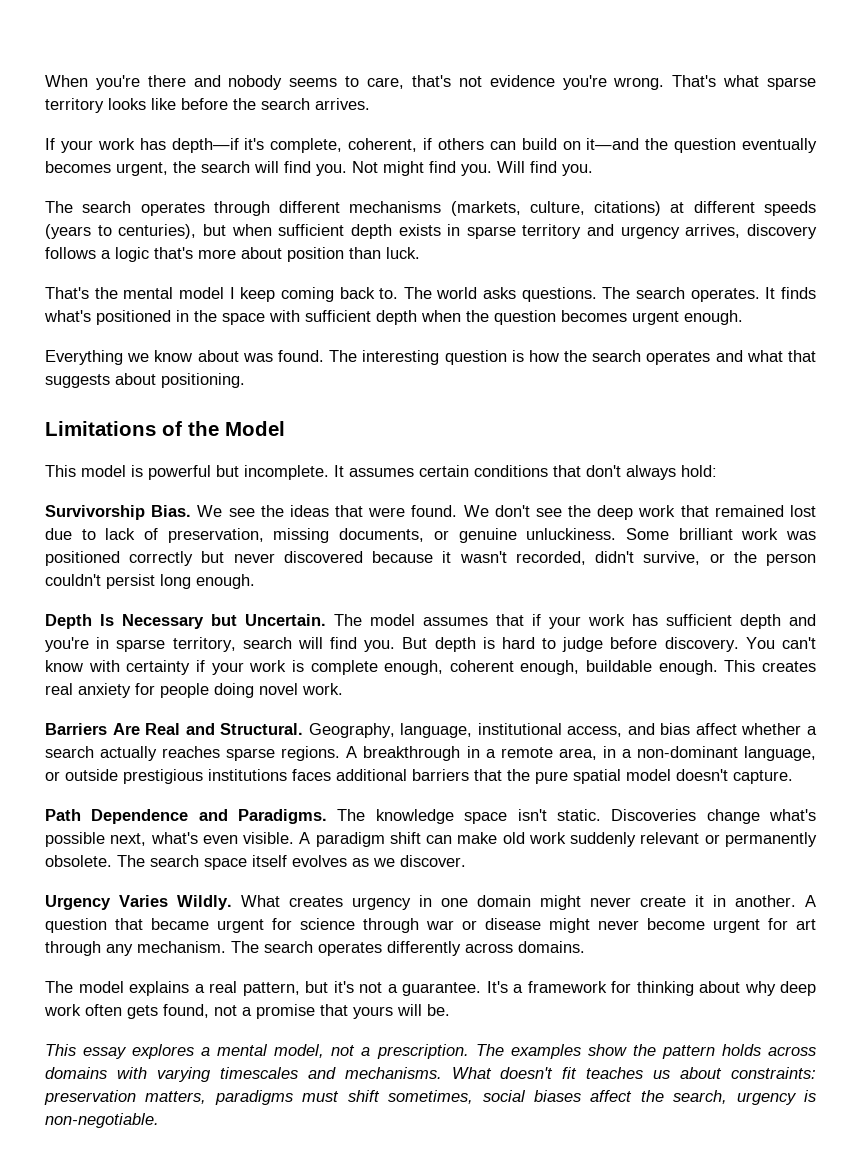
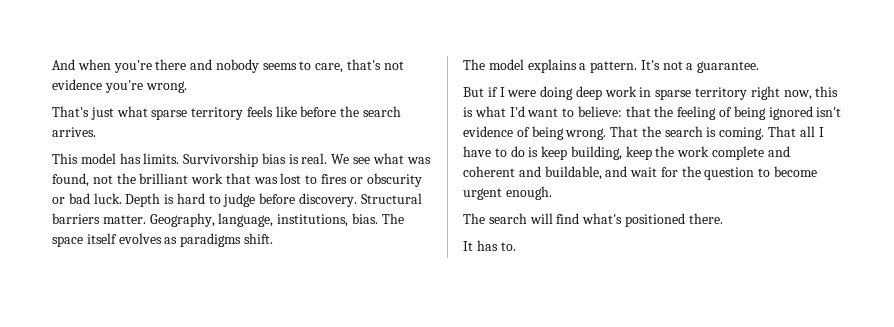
- When you're there and nobody seems to care, that's not evidence you're wrong. That's what sparse territory looks like before the search arrives.
+ And when you're there and nobody seems to care, that's not evidence you're wrong.
+ That's just what sparse territory feels like before the search arrives.
- If your work has depth—if it's complete, coherent, if others can build on it—and the question eventually becomes urgent, the search will find you. Not might find you. Will find you.
- The search operates through different mechanisms (markets, culture, citations) at different speeds (years to centuries), but when sufficient depth exists in sparse territory and urgency arrives, discovery follows a logic that's more about position than luck.
- That's the mental model I keep coming back to. The world asks questions. The search operates. It finds what's positioned in the space with sufficient depth when the question becomes urgent enough.
- Everything we know about was found. The interesting question is how the search operates and what that suggests about positioning.
- Limitations of the Model
- This model is powerful but incomplete. It assumes certain conditions that don't always hold:
- Survivorship Bias. We see the ideas that were found. We don't see the deep work that remained lost due to lack of preservation, missing documents, or genuine unluckiness. Some brilliant work was positioned correctly but never discovered because it wasn't recorded, didn't survive, or the person couldn't persist long enough.
- Depth Is Necessary but Uncertain. The model assumes that if your work has sufficient depth and you're in sparse territory, search will find you. But depth is hard to judge before discovery.
+ This model has limits. Survivorship bias is real. We see what was found, not the brilliant work that was lost to fires or obscurity or bad luck. Depth is hard to judge before discovery.
- You can't know with certainty if your work is complete enough, coherent enough, buildable enough. This creates real anxiety for people doing novel work.
- Barriers Are Real and Structural. Geography, language, institutional access, and bias affect whether a search actually reaches sparse regions. A breakthrough in a remote area, in a non-dominant language, or outside prestigious institutions faces additional barriers that the pure spatial model doesn't capture.
- Path Dependence and Paradigms. The knowledge space isn't static. Discoveries change what's possible next, what's even visible. A paradigm shift can make old work suddenly relevant or permanently obsolete. The search space itself evolves as we discover.
- Urgency Varies Wildly. What creates urgency in one domain might never create it in another. A question that became urgent for science through war or disease might never become urgent for art through any mechanism. The search operates differently across domains.
+ Structural barriers matter. Geography, language, institutions, bias. The space itself evolves as paradigms shift.
- The model explains a real pattern, but it's not a guarantee. It's a framework for thinking about why deep work often gets found, not a promise that yours will be.
- This essay explores a mental model, not a prescription. The examples show the pattern holds across domains with varying timescales and mechanisms. What doesn't fit teaches us about constraints: preservation matters, paradigms must shift sometimes, social biases affect the search, urgency is non-negotiable.
+ The model explains a pattern. It's not a guarantee.
+ But if I were doing deep work in sparse territory right now, this is what I'd want to believe: that the feeling of being ignored isn't evidence of being wrong. That the search is coming. That all I have to do is keep building, keep the work complete and coherent and buildable, and wait for the question to become urgent enough.
+ The search will find what's positioned there.
+ It has to.

